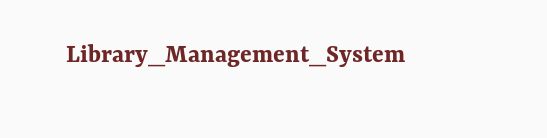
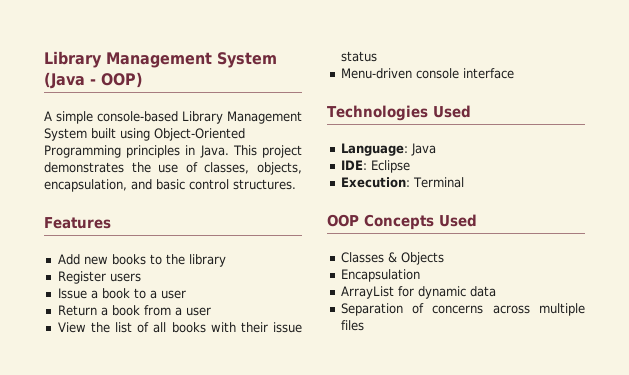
- Library_Management_System
+ Library Management System (Java - OOP)
+ A simple console-based Library Management System built using Object-Oriented Programming principles in Java. This project demonstrates the use of classes, objects, encapsulation, and basic control structures.
+ Features
+ Add new books to the library
+ Register users
+ Issue a book to a user
+ Return a book from a user
+ View the list of all books with their issue status
+ Menu-driven console interface
+ Technologies Used
+ Language: Java
+ IDE: Eclipse
+ Execution: Terminal
+ OOP Concepts Used
+ Classes & Objects
+ Encapsulation
+ ArrayList for dynamic data
+ Separation of concerns across multiple files

